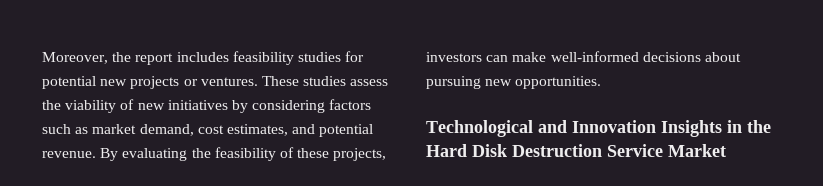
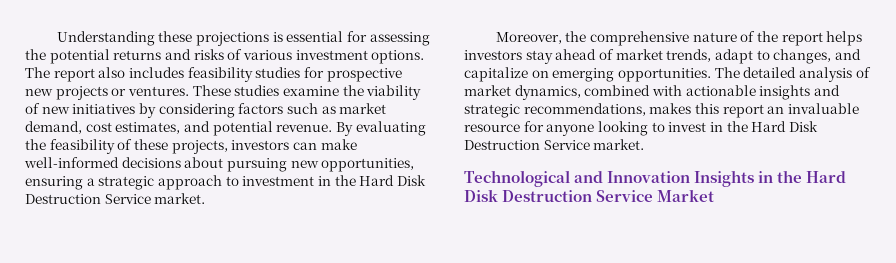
- Moreover, the report includes feasibility studies for potential new projects or ventures.
+ Understanding these projections is essential for assessing the potential returns and risks of various investment options. The report also includes feasibility studies for prospective new projects or ventures.
- These studies assess the viability of new initiatives by considering factors such as market demand, cost estimates, and potential revenue.
+ These studies examine the viability of new initiatives by considering factors such as market demand, cost estimates, and potential revenue.
- By evaluating the feasibility of these projects, investors can make well-informed decisions about pursuing new opportunities.
+ By evaluating the feasibility of these projects, investors can make well-informed decisions about pursuing new opportunities, ensuring a strategic approach to investment in the Hard Disk Destruction Service market.
+ Moreover, the comprehensive nature of the report helps investors stay ahead of market trends, adapt to changes, and capitalize on emerging opportunities. The detailed analysis of market dynamics, combined with actionable insights and strategic recommendations, makes this report an invaluable resource for anyone looking to invest in the Hard Disk Destruction Service market.

